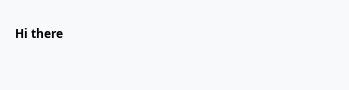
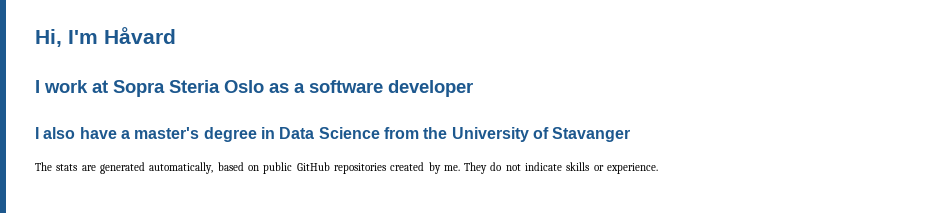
- Hi there
+ Hi, I'm Håvard
+ I work at Sopra Steria Oslo as a software developer
+ I also have a master's degree in Data Science from the University of Stavanger
+ The stats are generated automatically, based on public GitHub repositories created by me. They do not indicate skills or experience.

